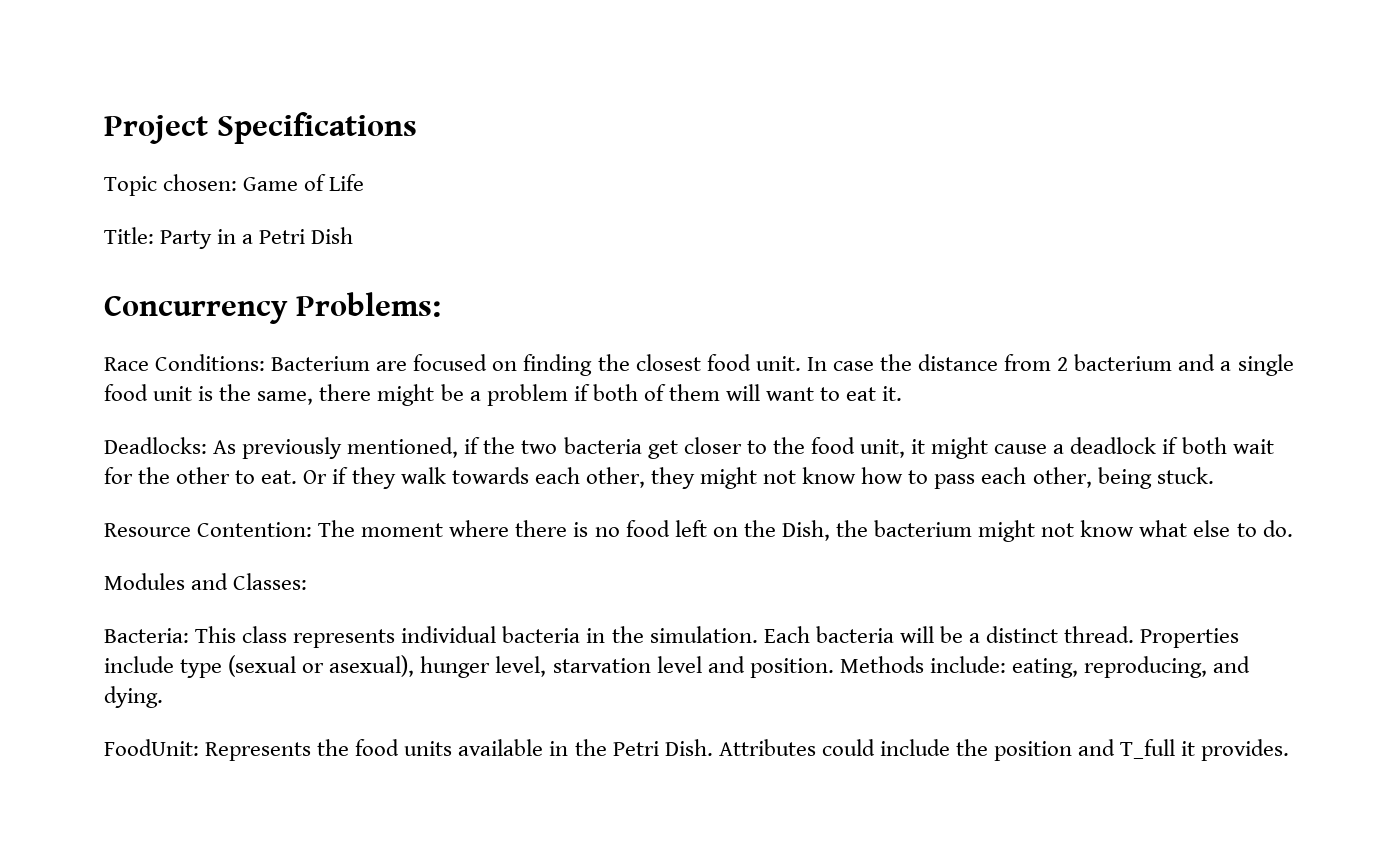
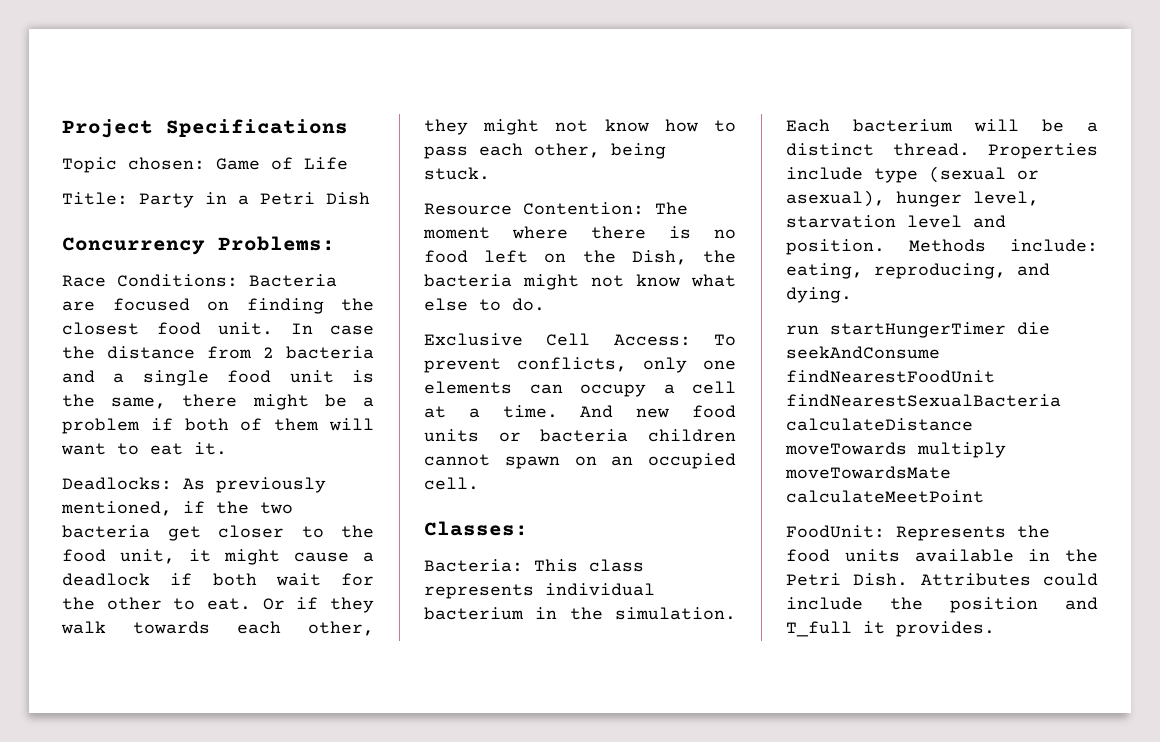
- Race Conditions: Bacterium are focused on finding the closest food unit.
+ Race Conditions: Bacteria are focused on finding the closest food unit.
- In case the distance from 2 bacterium and a single food unit is the same, there might be a problem if both of them will want to eat it.
+ In case the distance from 2 bacteria and a single food unit is the same, there might be a problem if both of them will want to eat it.
- Resource Contention: The moment where there is no food left on the Dish, the bacterium might not know what else to do.
+ Resource Contention: The moment where there is no food left on the Dish, the bacteria might not know what else to do.
- Modules and Classes:
+ Exclusive Cell Access: To prevent conflicts, only one elements can occupy a cell at a time. And new food units or bacteria children cannot spawn on an occupied cell.
+ Classes:
- Bacteria: This class represents individual bacteria in the simulation.
+ Bacteria: This class represents individual bacterium in the simulation.
- Each bacteria will be a distinct thread.
+ Each bacterium will be a distinct thread.
+ run startHungerTimer die seekAndConsume findNearestFoodUnit findNearestSexualBacteria calculateDistance moveTowards multiply moveTowardsMate calculateMeetPoint

